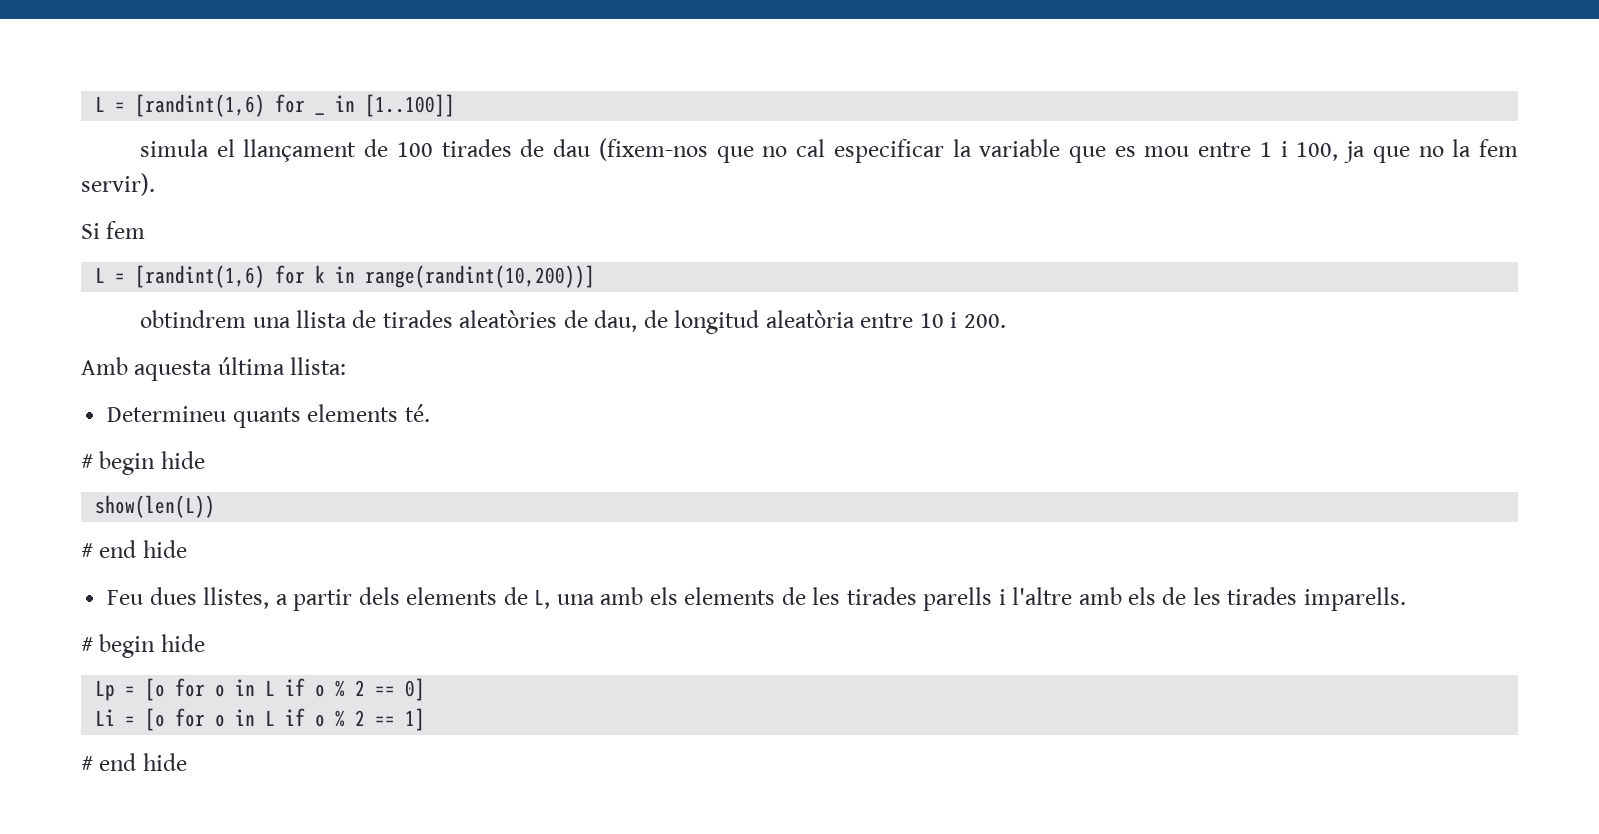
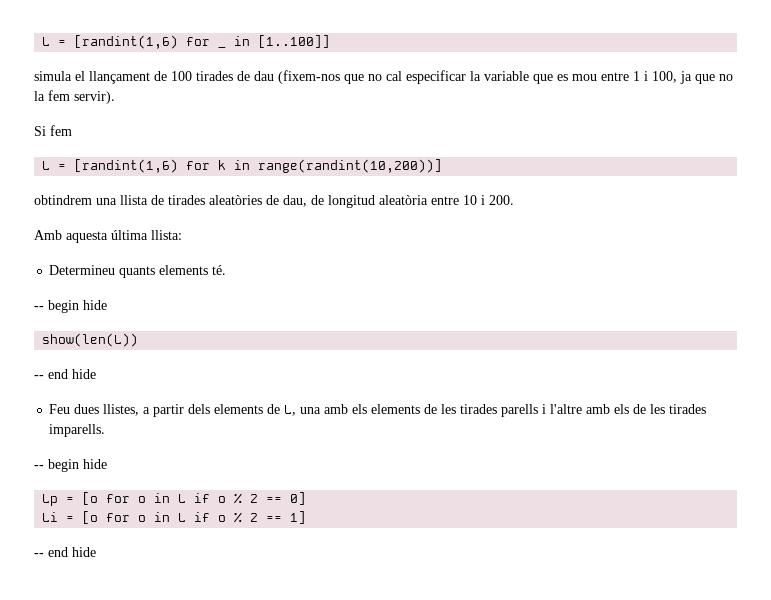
  Determineu quants elements té.
- # begin hide
+ -- begin hide
  show(len(L))
- # end hide
+ -- end hide
  Feu dues llistes, a partir dels elements de L, una amb els elements de les tirades parells i l'altre amb els de les tirades imparells.
- # begin hide
+ -- begin hide
  Li = [o for o in L if o % 2 == 1]
- # end hide
+ -- end hide

